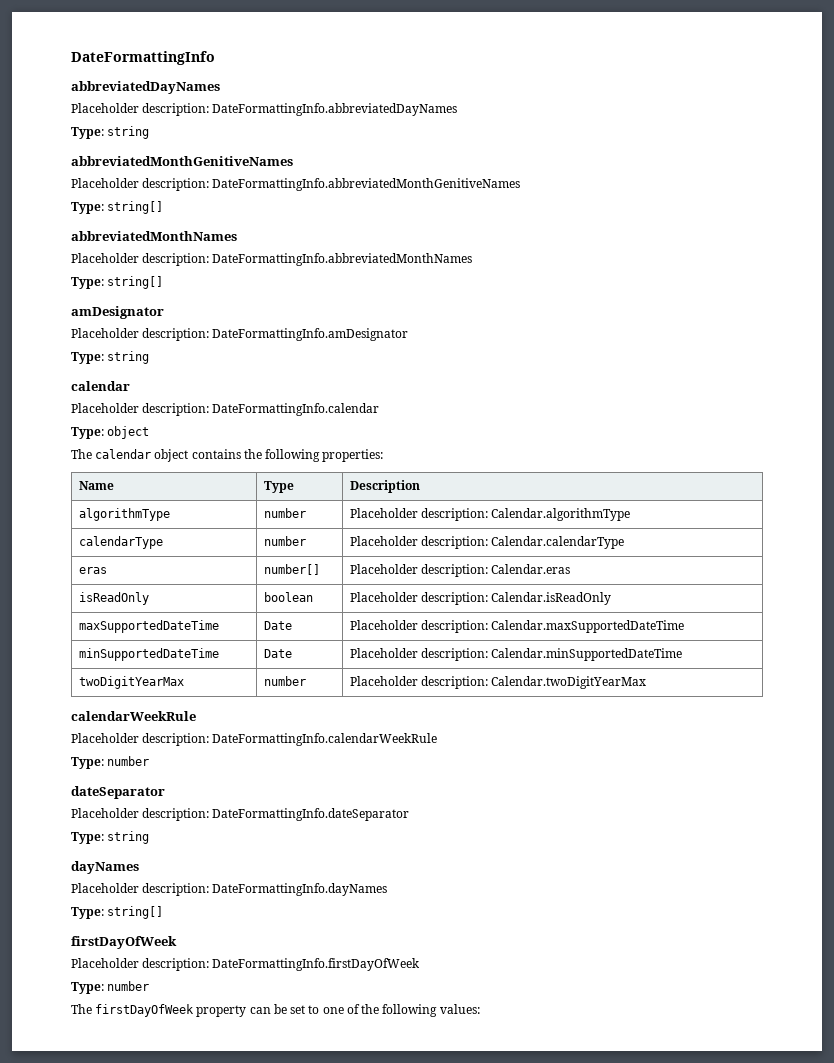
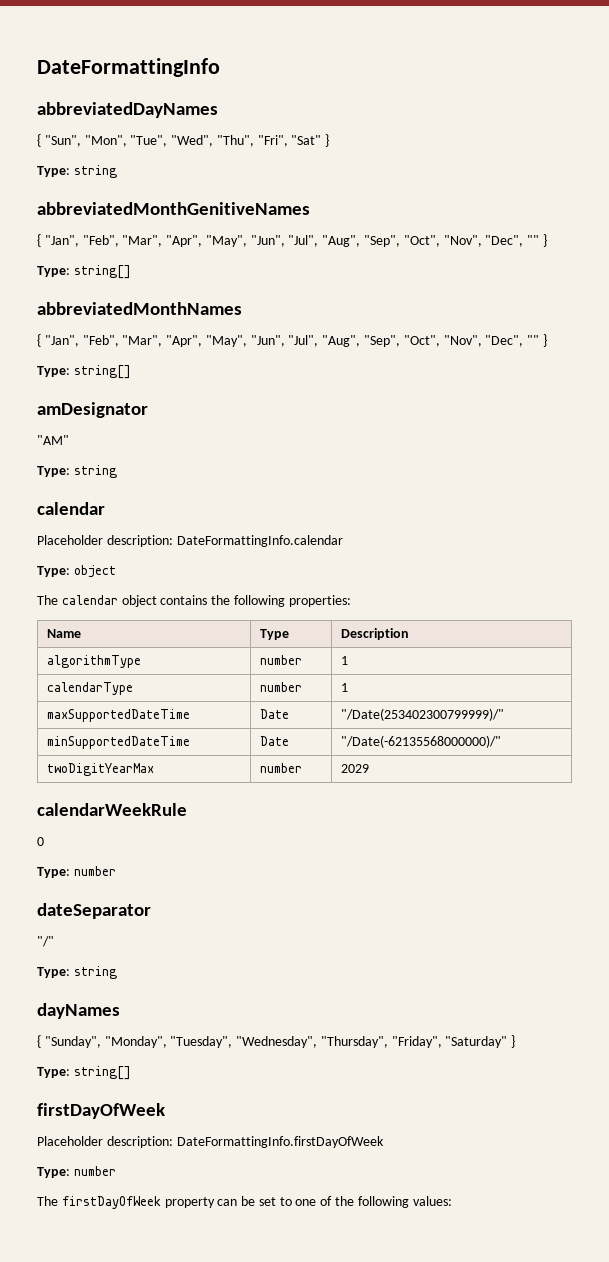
- Placeholder description: DateFormattingInfo.abbreviatedDayNames
+ { "Sun", "Mon", "Tue", "Wed", "Thu", "Fri", "Sat" }
  Type: string
  abbreviatedMonthGenitiveNames
- Placeholder description: DateFormattingInfo.abbreviatedMonthGenitiveNames
+ { "Jan", "Feb", "Mar", "Apr", "May", "Jun", "Jul", "Aug", "Sep", "Oct", "Nov", "Dec", "" }
  Type: string[]
  abbreviatedMonthNames
- Placeholder description: DateFormattingInfo.abbreviatedMonthNames
+ { "Jan", "Feb", "Mar", "Apr", "May", "Jun", "Jul", "Aug", "Sep", "Oct", "Nov", "Dec", "" }
- Placeholder description: DateFormattingInfo.amDesignator
+ "AM"
- algorithmType | number | Placeholder description: Calendar.algorithmType
+ algorithmType | number | 1
- calendarType | number | Placeholder description: Calendar.calendarType
- eras | number[] | Placeholder description: Calendar.eras
- isReadOnly | boolean | Placeholder description: Calendar.isReadOnly
+ calendarType | number | 1
- maxSupportedDateTime | Date | Placeholder description: Calendar.maxSupportedDateTime
+ maxSupportedDateTime | Date | "/Date(253402300799999)/"
- minSupportedDateTime | Date | Placeholder description: Calendar.minSupportedDateTime
+ minSupportedDateTime | Date | "/Date(-62135568000000)/"
- twoDigitYearMax | number | Placeholder description: Calendar.twoDigitYearMax
+ twoDigitYearMax | number | 2029
  calendarWeekRule
- Placeholder description: DateFormattingInfo.calendarWeekRule
+ 0
- Placeholder description: DateFormattingInfo.dateSeparator
+ "/"
- Placeholder description: DateFormattingInfo.dayNames
+ { "Sunday", "Monday", "Tuesday", "Wednesday", "Thursday", "Friday", "Saturday" }

